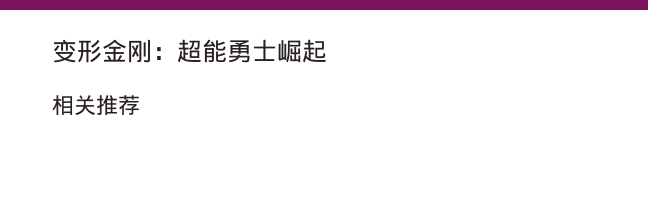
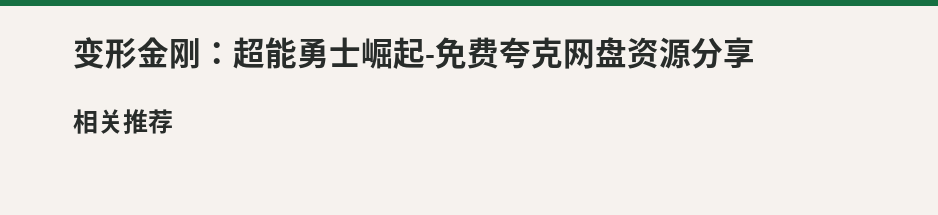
- 变形金刚：超能勇士崛起
+ 变形金刚：超能勇士崛起-免费夸克网盘资源分享

